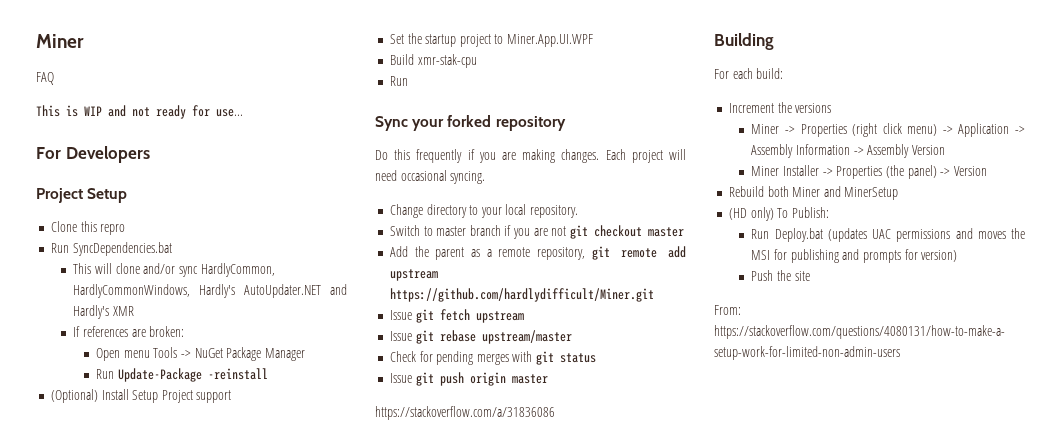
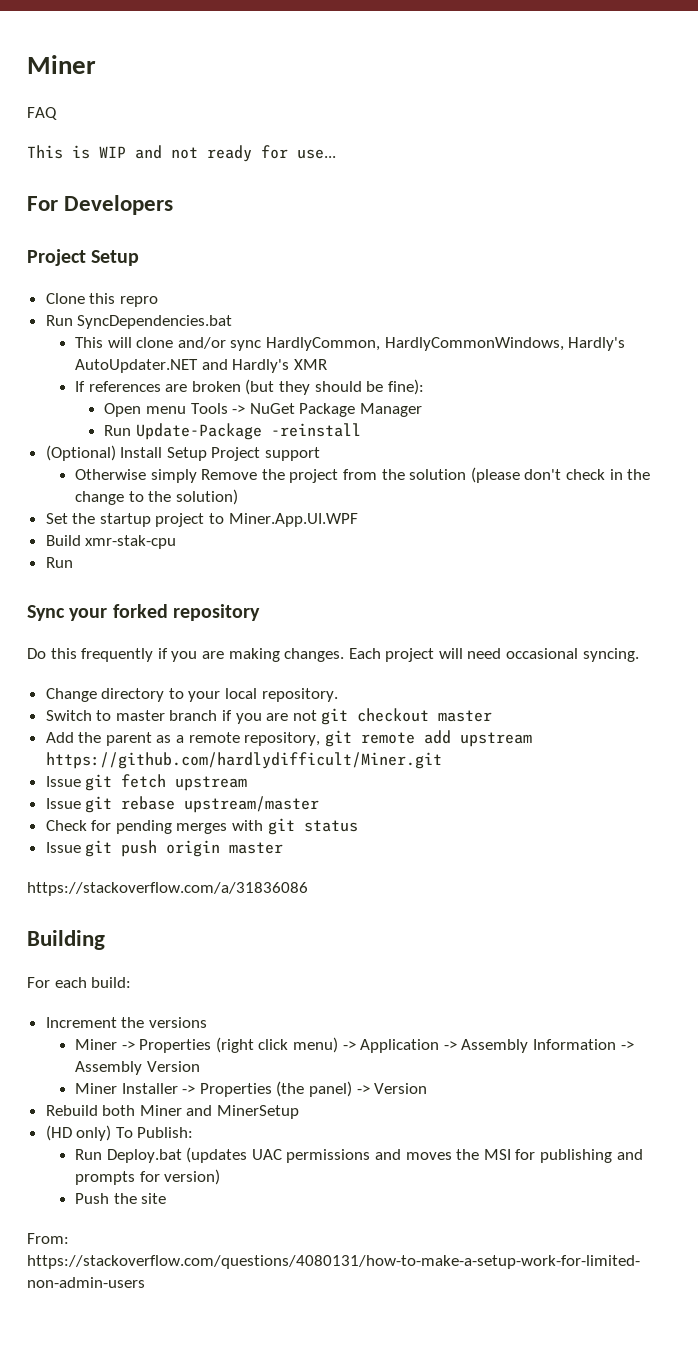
- If references are broken:
+ If references are broken (but they should be fine):
+ Otherwise simply Remove the project from the solution (please don't check in the change to the solution)

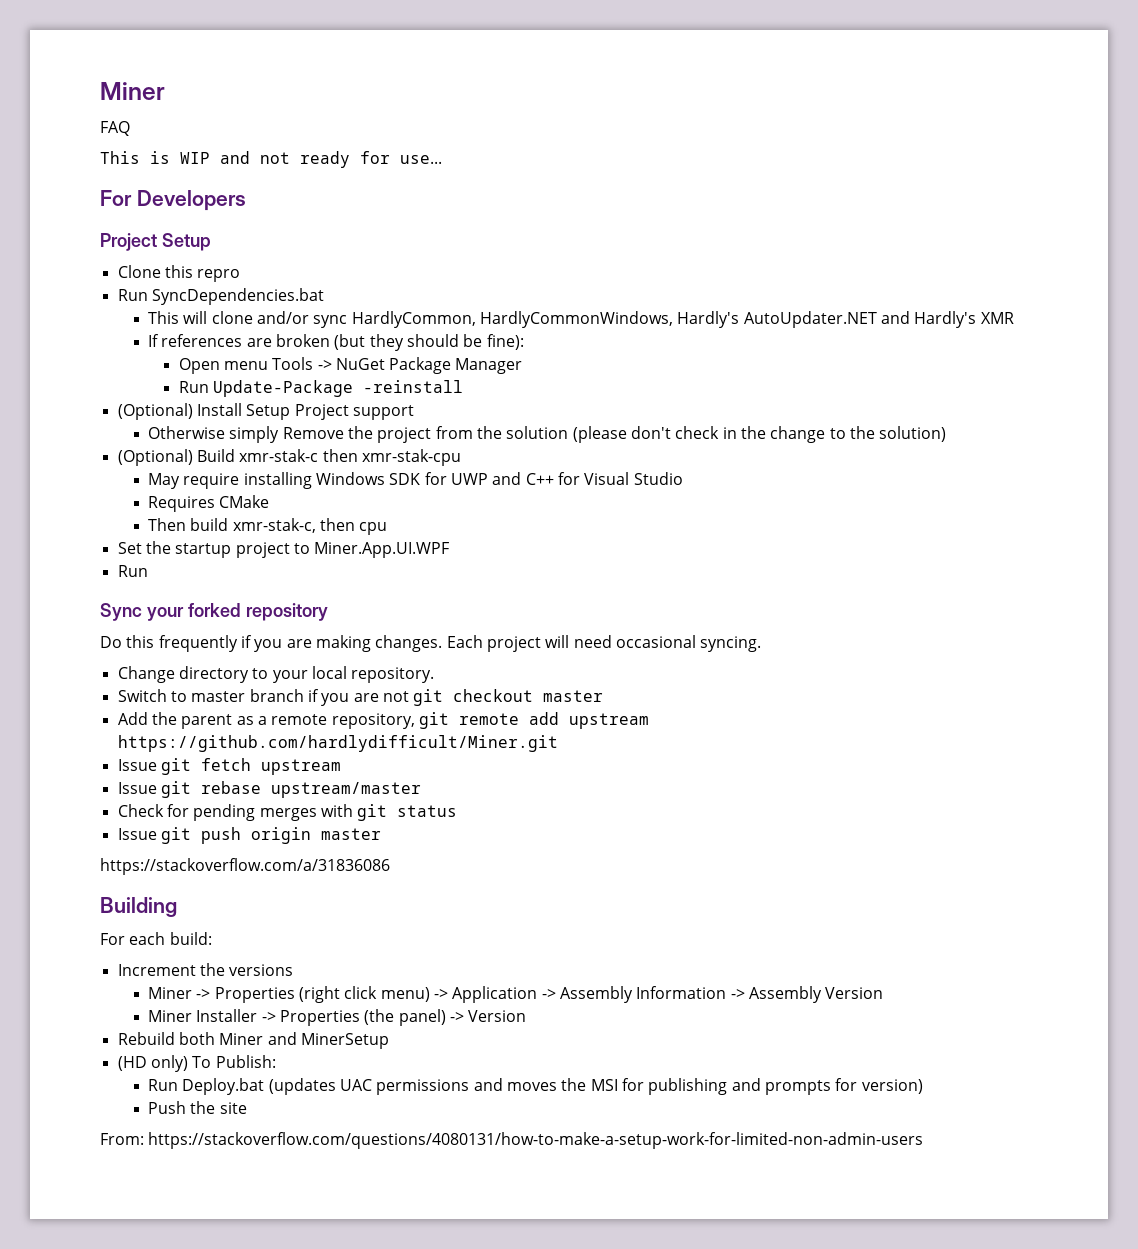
+ (Optional) Build xmr-stak-c then xmr-stak-cpu
+ May require installing Windows SDK for UWP and C++ for Visual Studio
+ Requires CMake
+ Then build xmr-stak-c, then cpu
- Build xmr-stak-cpu

